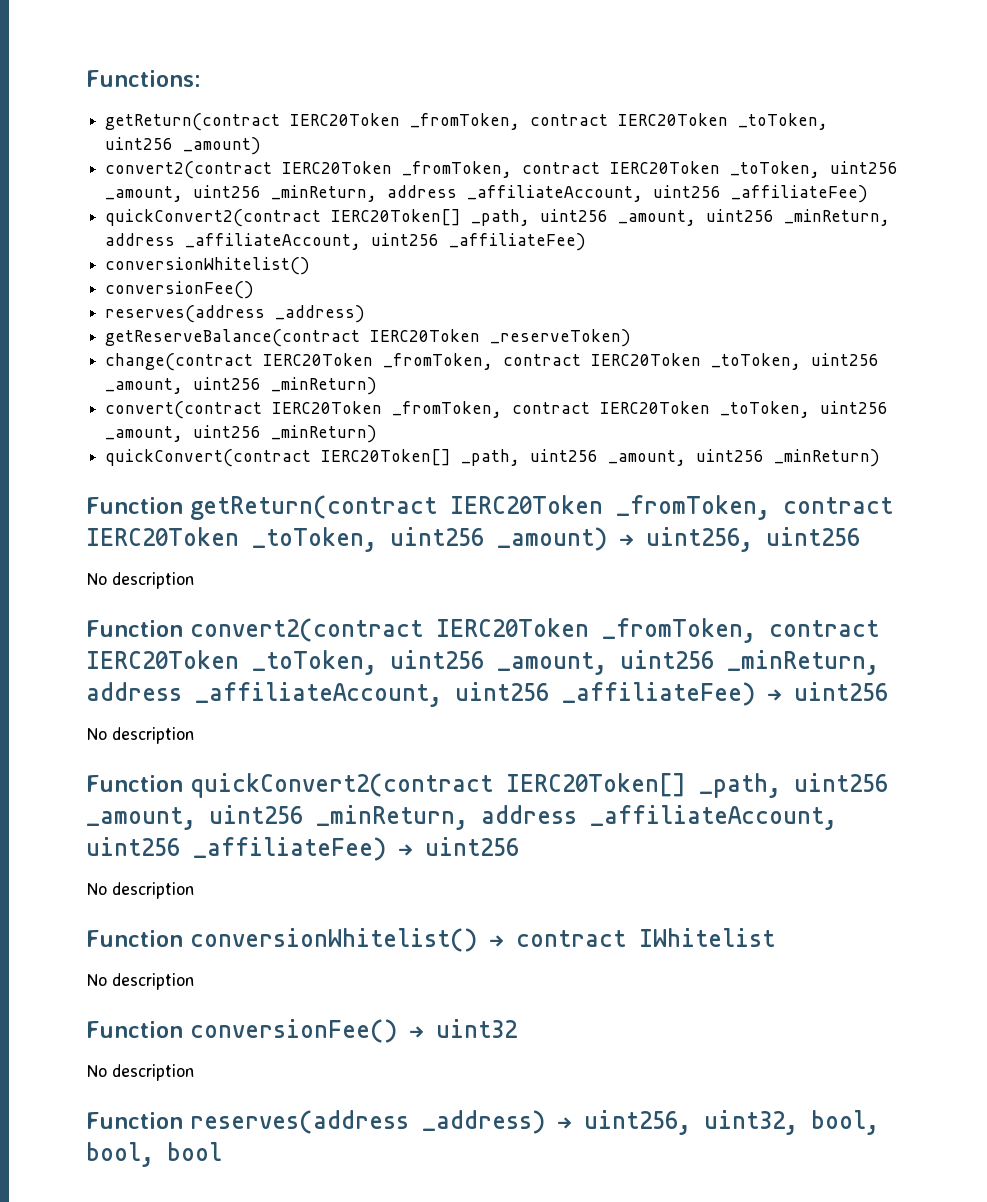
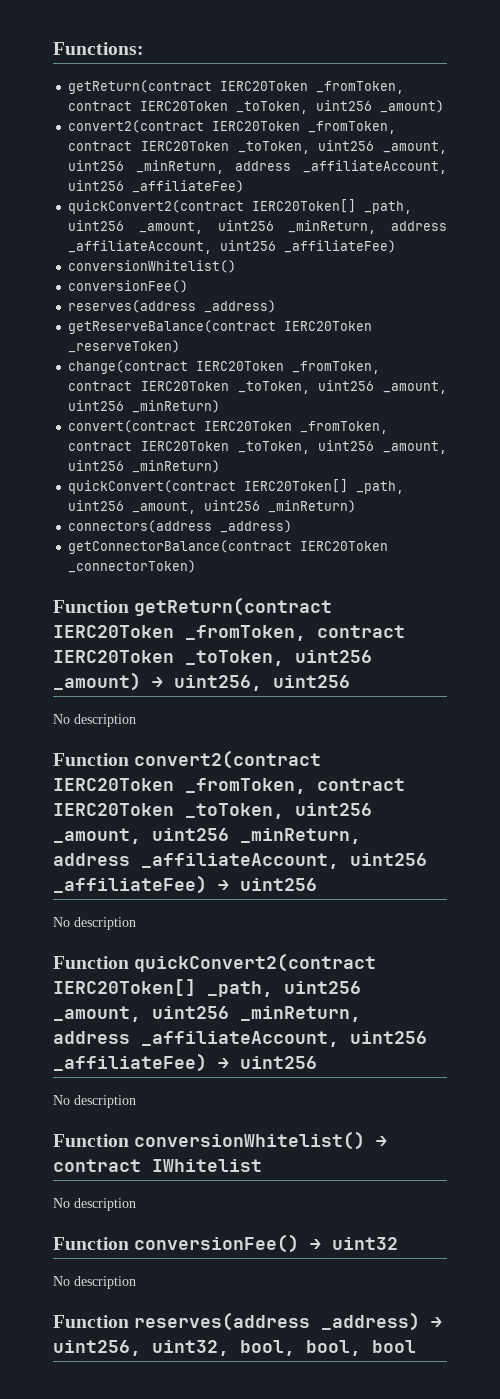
+ connectors(address _address)
+ getConnectorBalance(contract IERC20Token _connectorToken)

